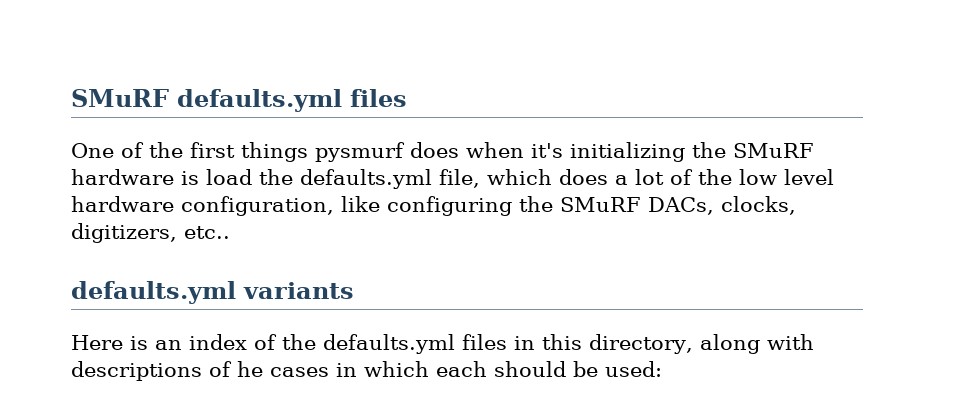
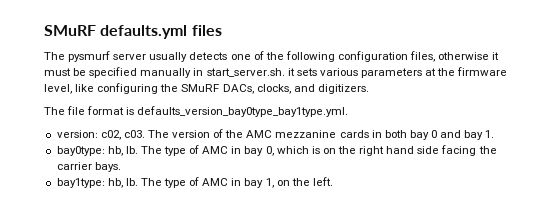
- One of the first things pysmurf does when it's initializing the SMuRF hardware is load the defaults.yml file, which does a lot of the low level hardware configuration, like configuring the SMuRF DACs, clocks, digitizers, etc..
- defaults.yml variants
- Here is an index of the defaults.yml files in this directory, along with descriptions of he cases in which each should be used:
+ The pysmurf server usually detects one of the following configuration files, otherwise it must be specified manually in start_server.sh. it sets various parameters at the firmware level, like configuring the SMuRF DACs, clocks, and digitizers.
+ The file format is defaults_version_bay0type_bay1type.yml.
+ version: c02, c03. The version of the AMC mezzanine cards in both bay 0 and bay 1.
+ bay0type: hb, lb. The type of AMC in bay 0, which is on the right hand side facing the carrier bays.
+ bay1type: hb, lb. The type of AMC in bay 1, on the left.

